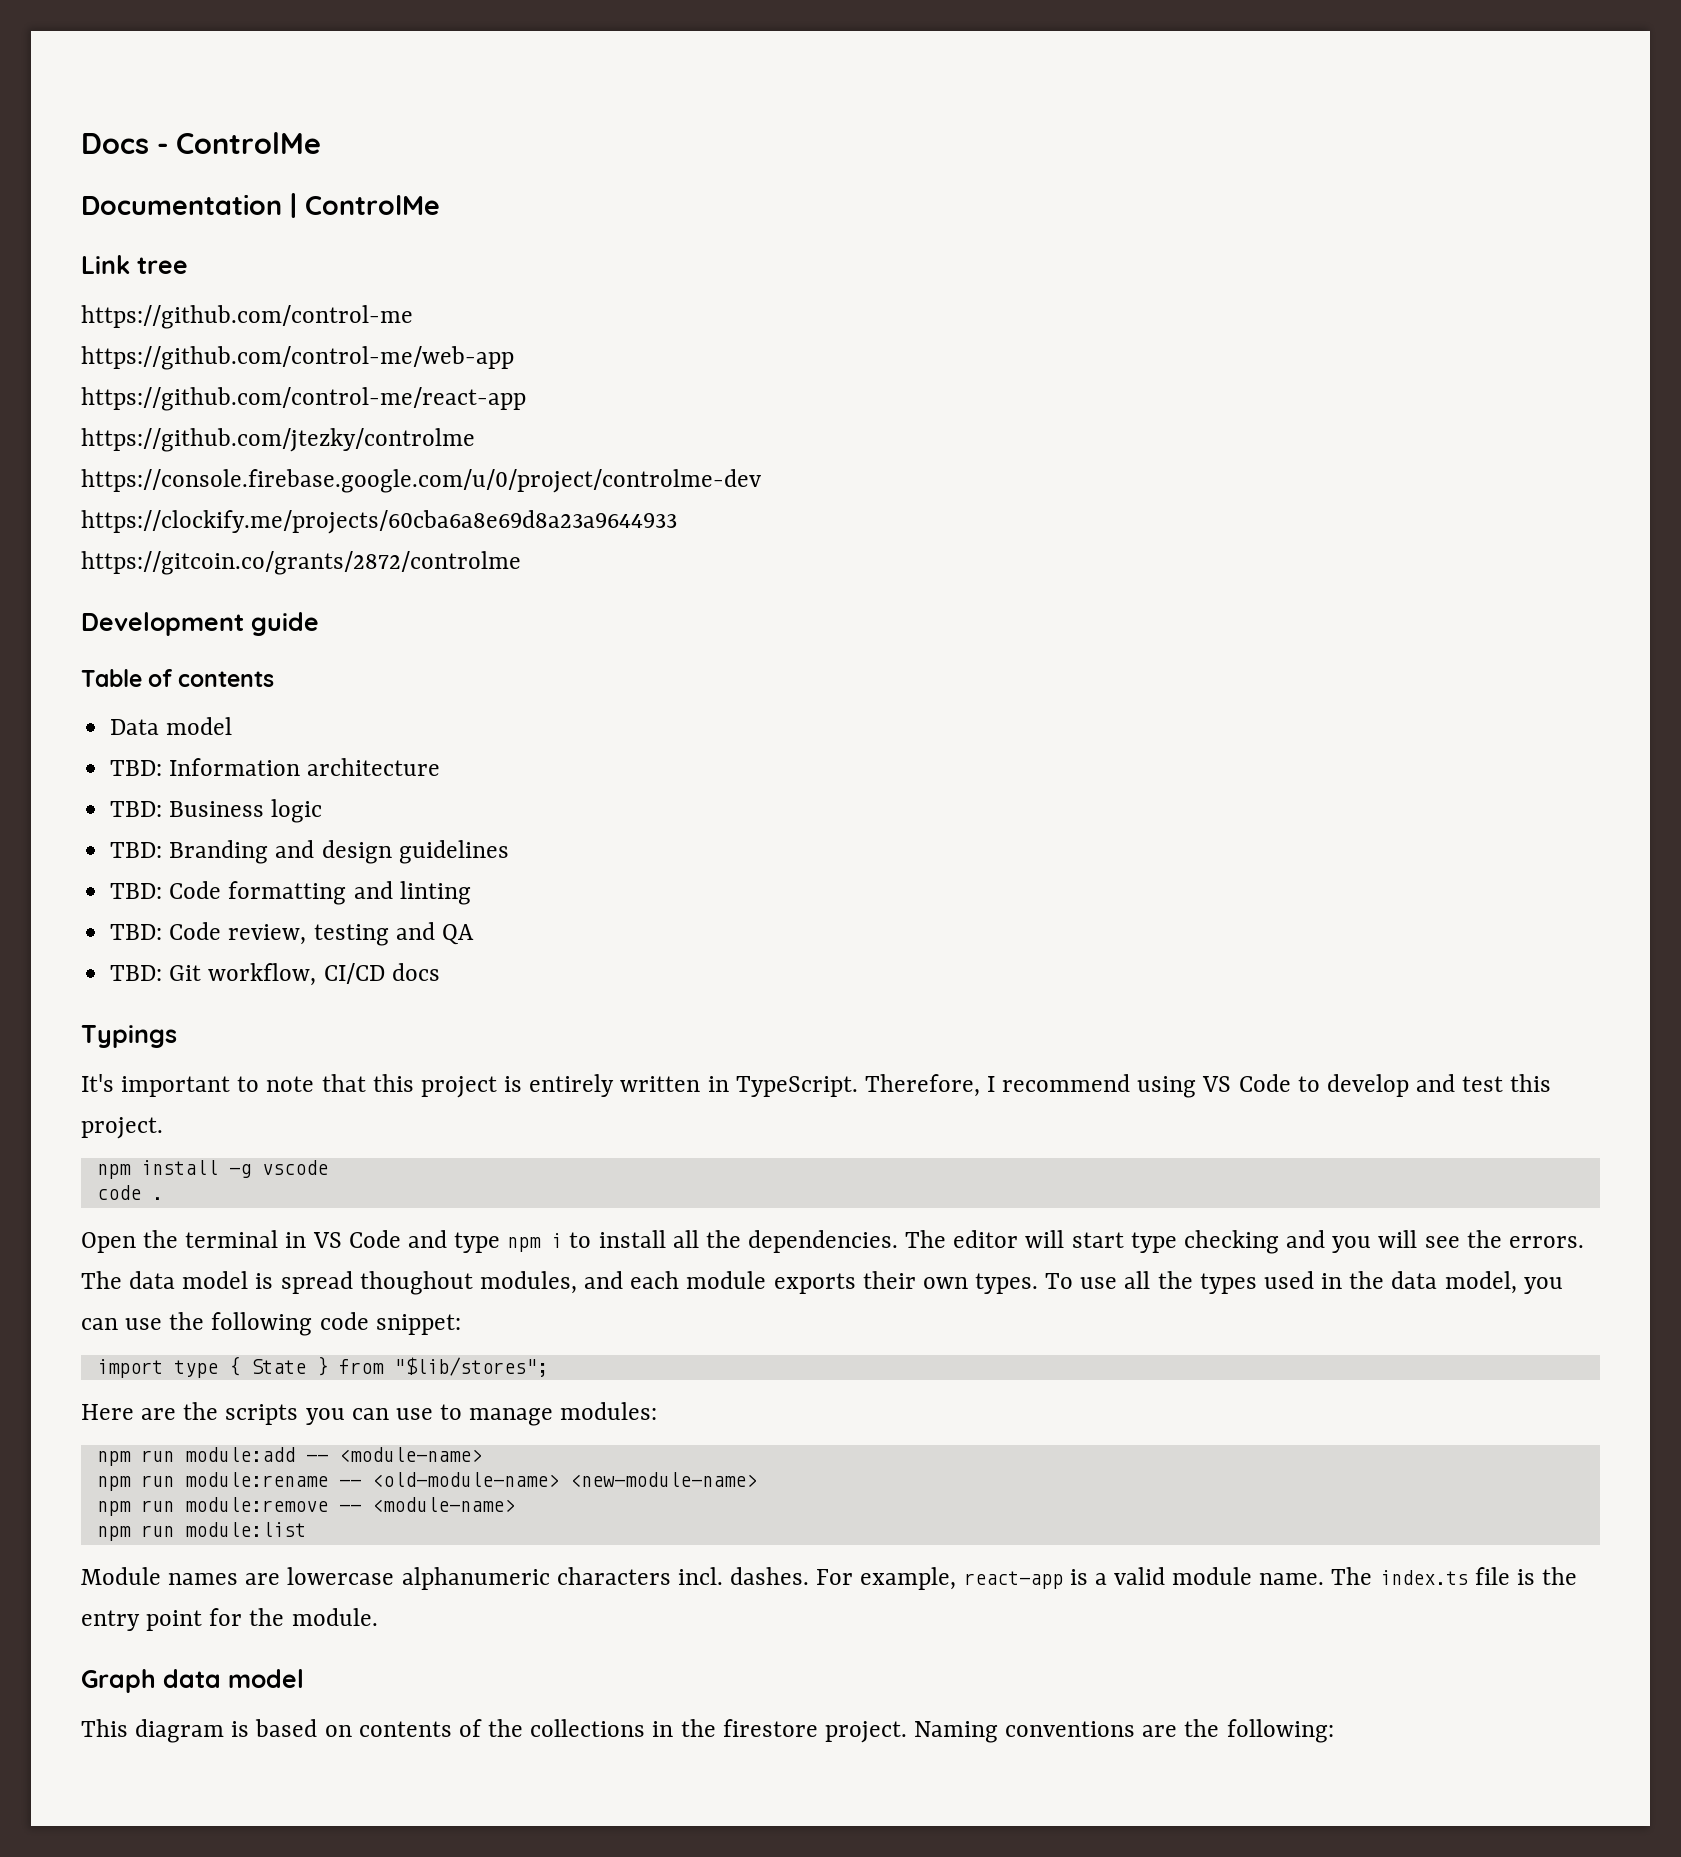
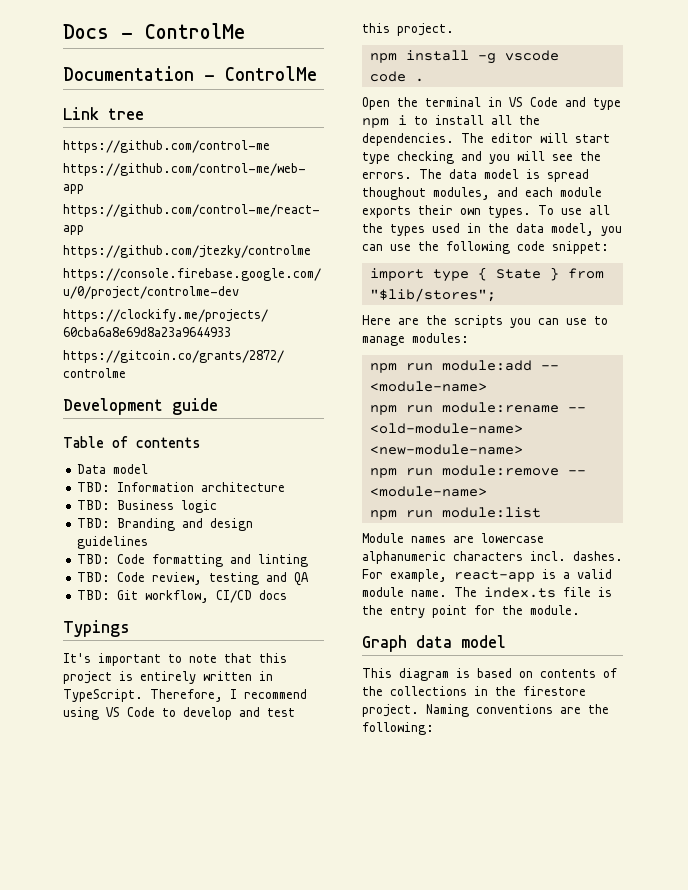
- Documentation | ControlMe
+ Documentation - ControlMe

